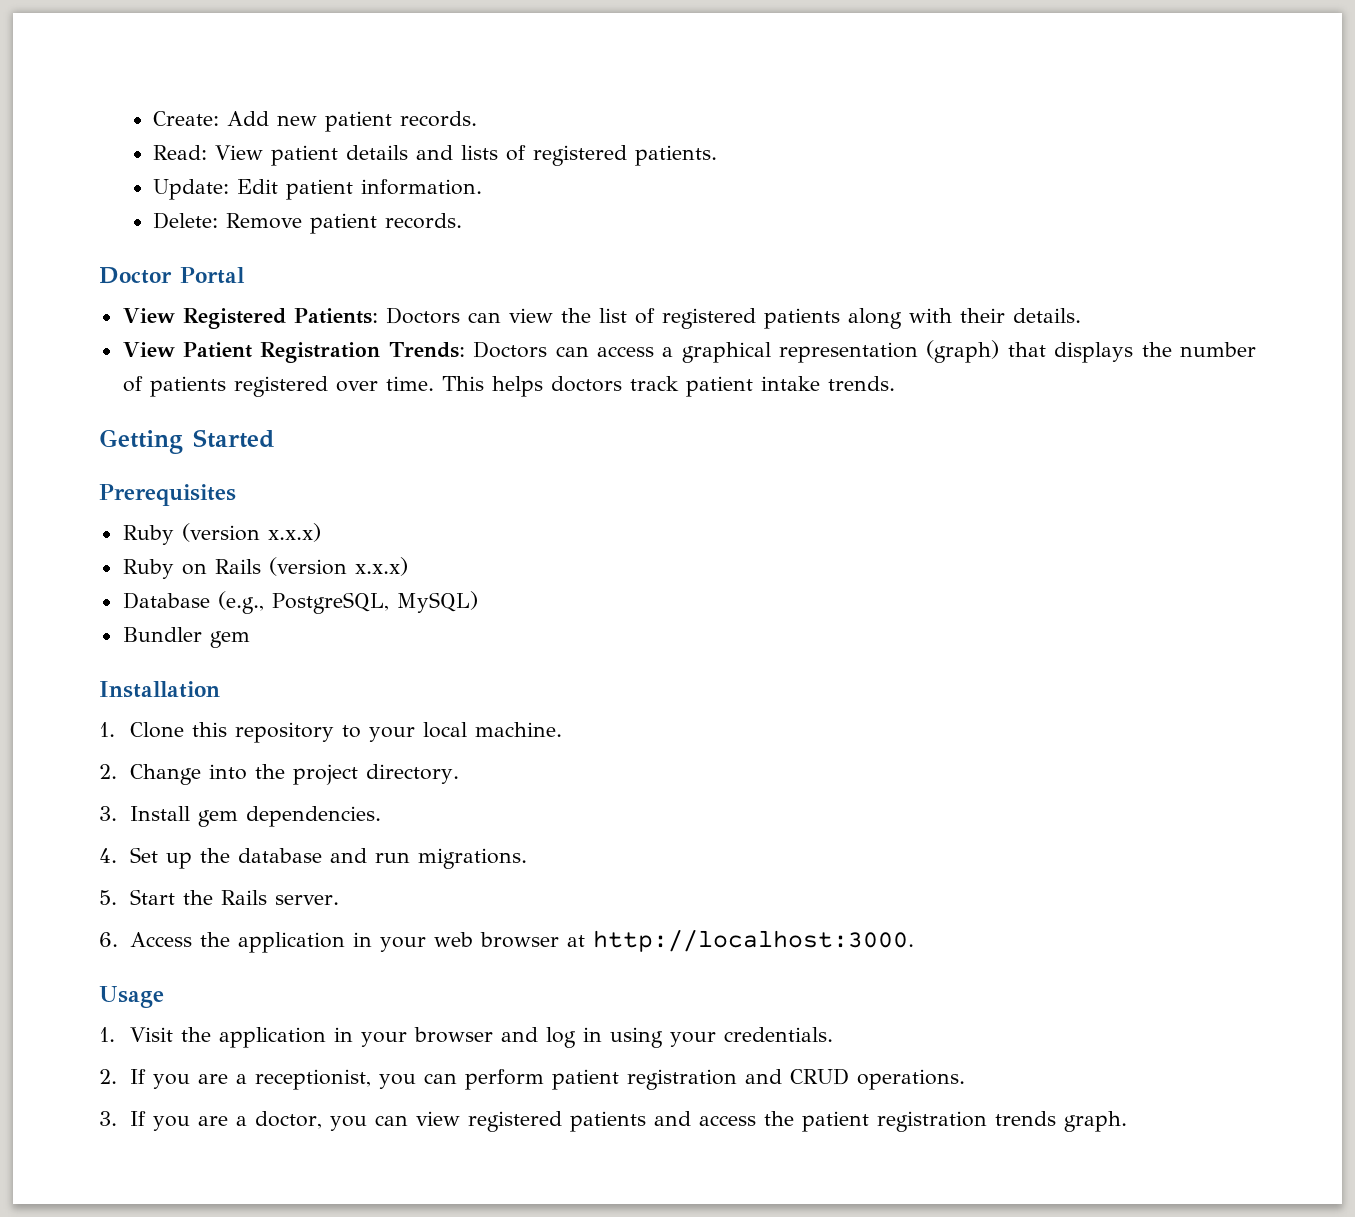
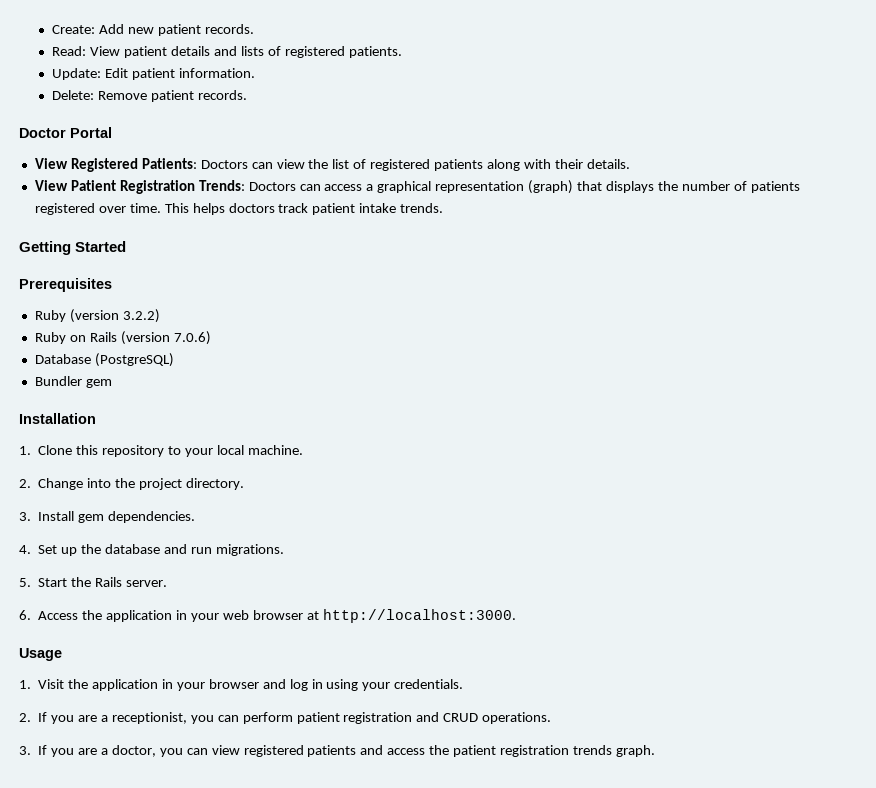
- Ruby (version x.x.x)
+ Ruby (version 3.2.2)
- Ruby on Rails (version x.x.x)
+ Ruby on Rails (version 7.0.6)
- Database (e.g., PostgreSQL, MySQL)
+ Database (PostgreSQL)

